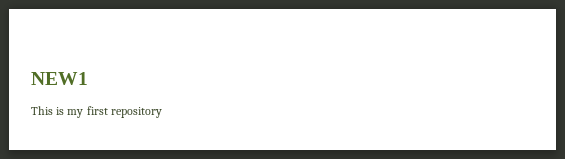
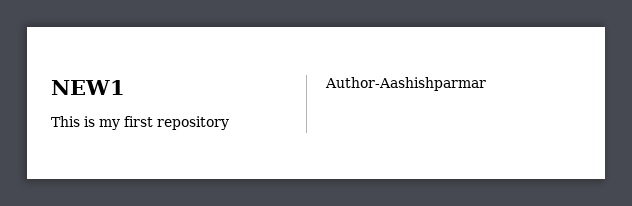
- This is my first repository
+ This is my first repository Author-Aashishparmar

